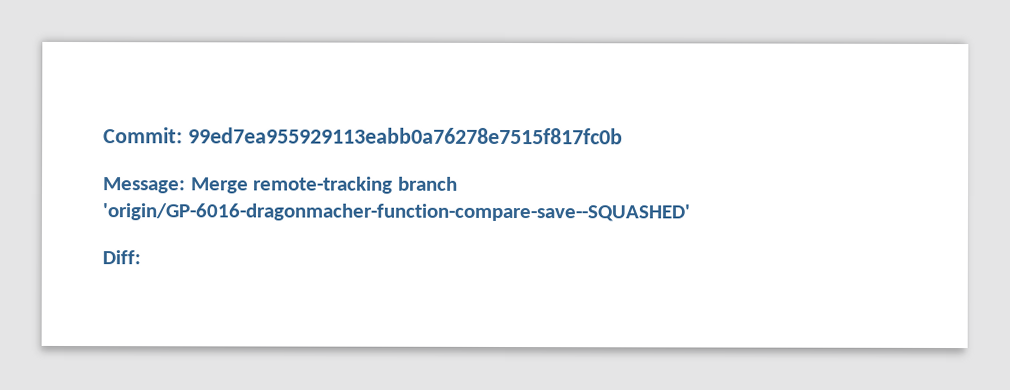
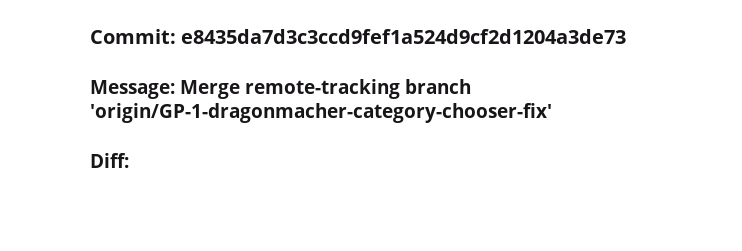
- Commit: 99ed7ea955929113eabb0a76278e7515f817fc0b
+ Commit: e8435da7d3c3ccd9fef1a524d9cf2d1204a3de73
- Message: Merge remote-tracking branch 'origin/GP-6016-dragonmacher-function-compare-save--SQUASHED'
+ Message: Merge remote-tracking branch 'origin/GP-1-dragonmacher-category-chooser-fix'

